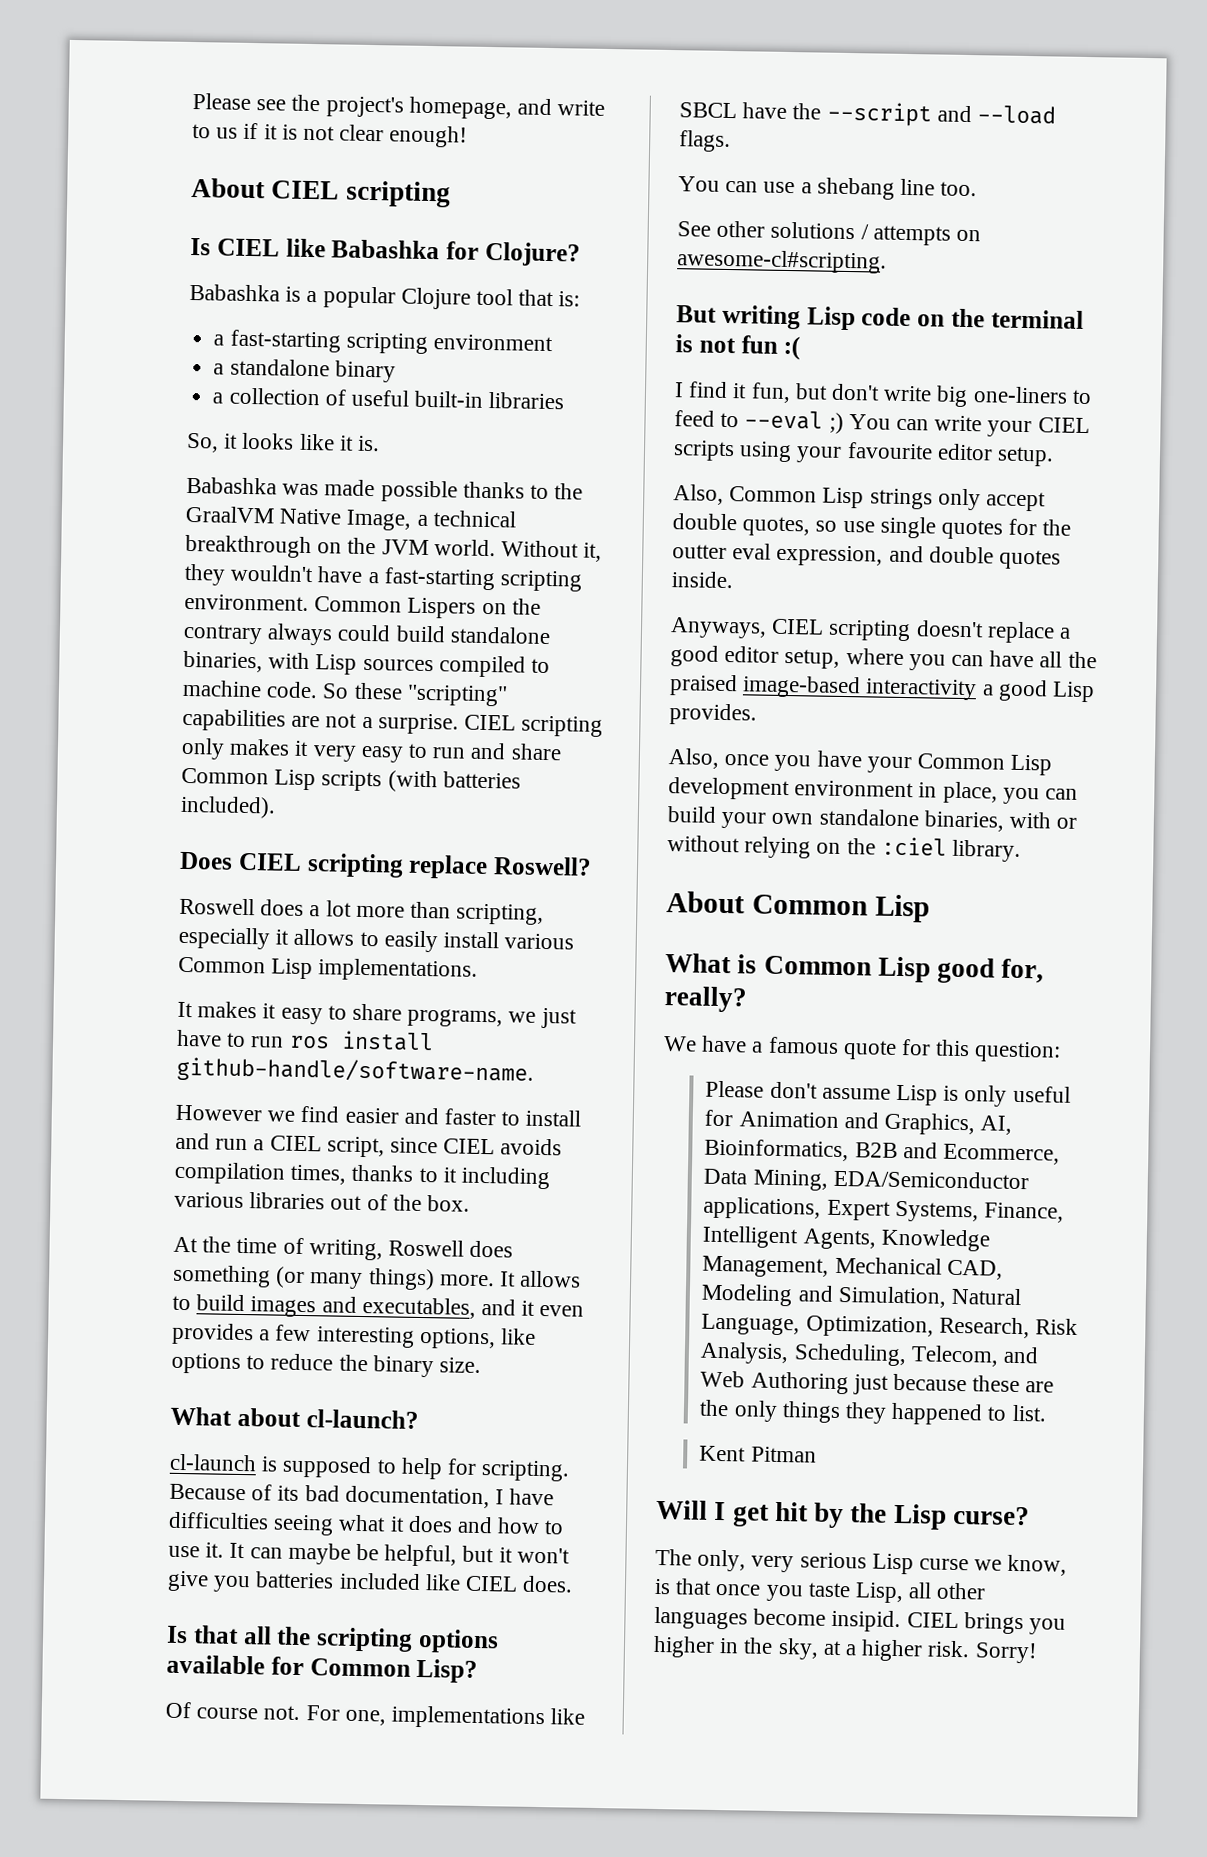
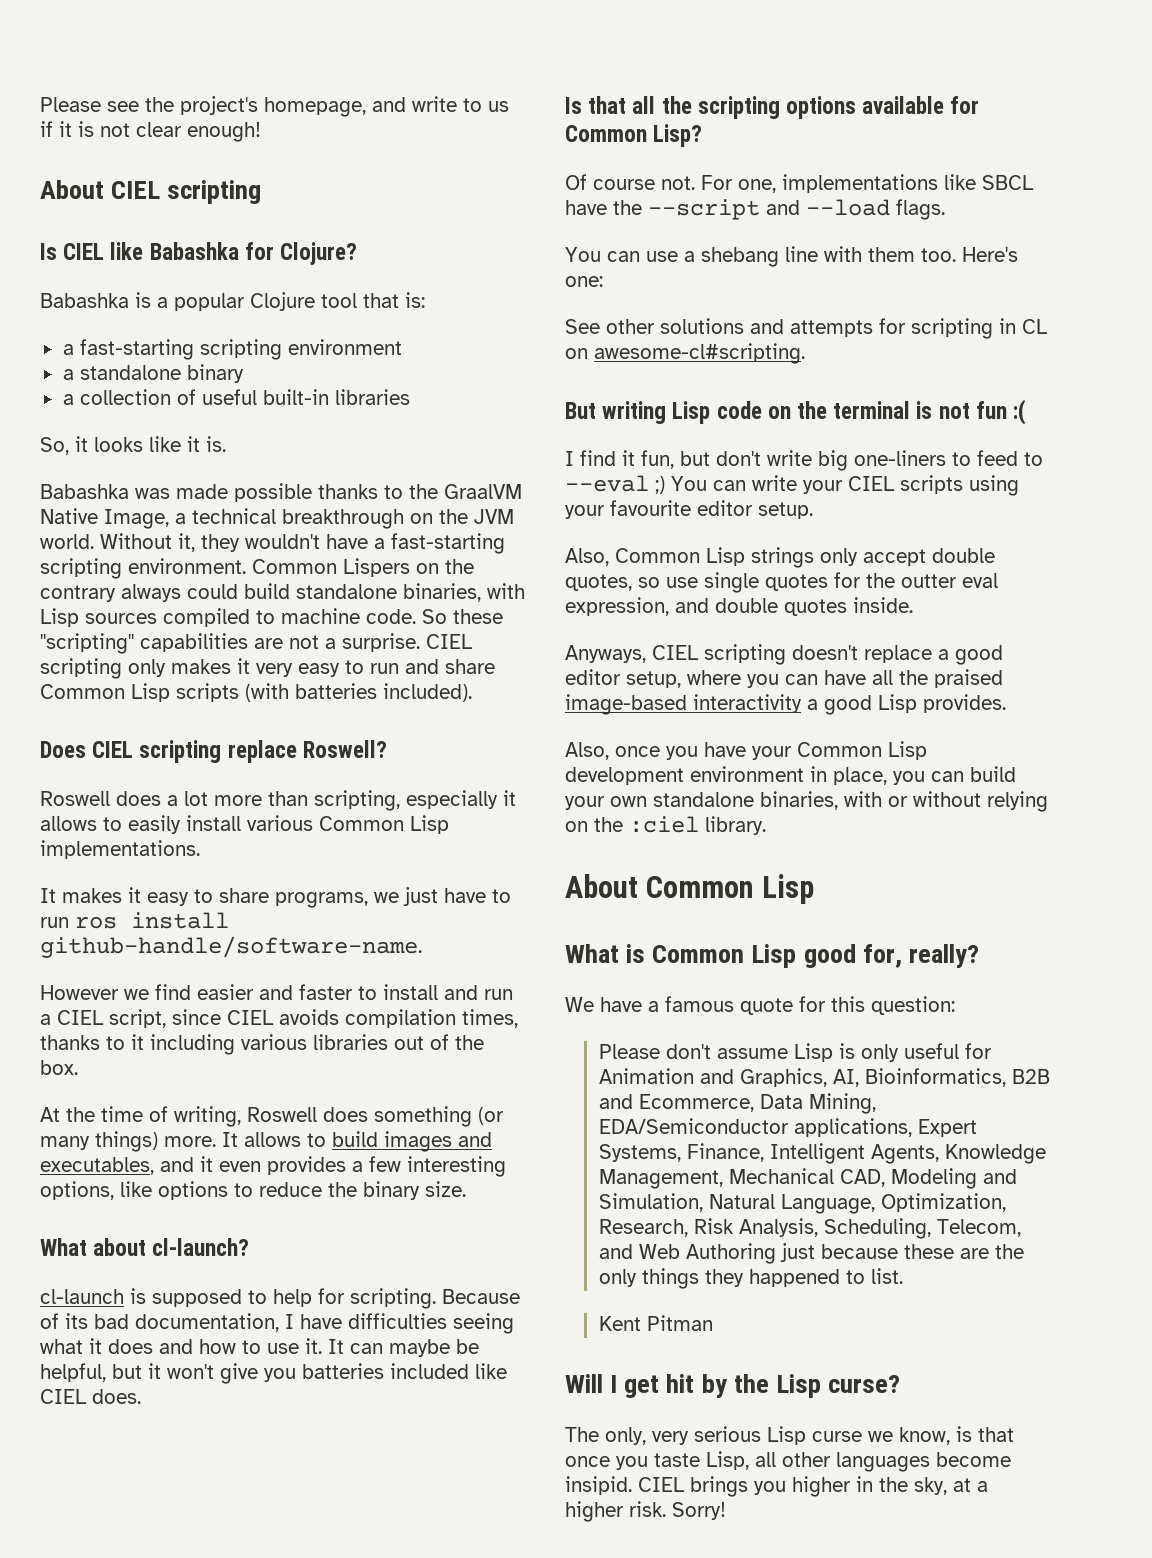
- You can use a shebang line too.
+ You can use a shebang line with them too. Here's one:
- See other solutions / attempts on awesome-cl#scripting.
+ See other solutions and attempts for scripting in CL on awesome-cl#scripting.

